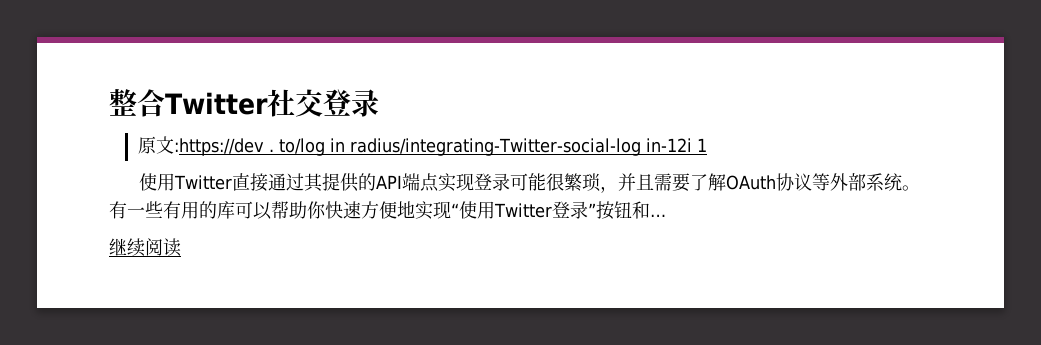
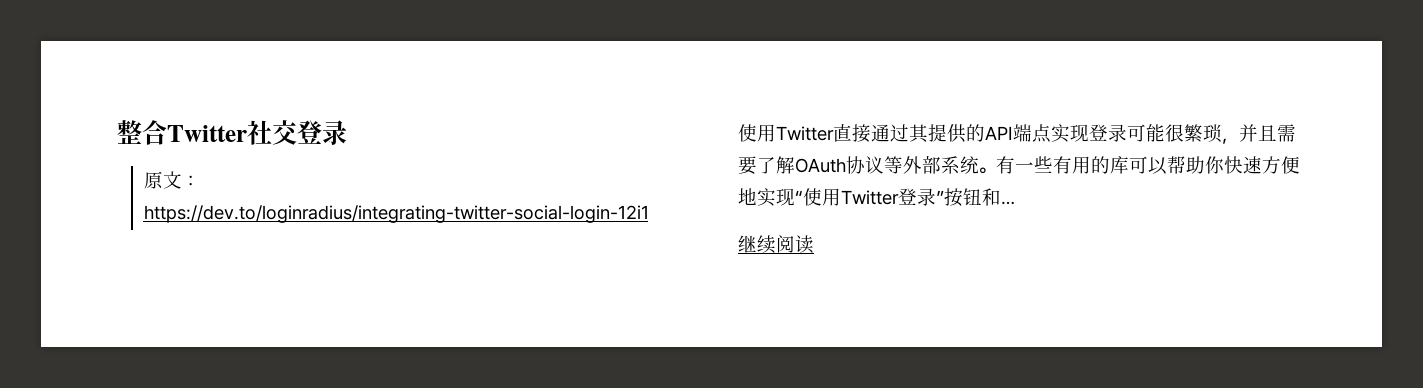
- 原文:https://dev . to/log in radius/integrating-Twitter-social-log in-12i 1
+ 原文：https://dev.to/loginradius/integrating-twitter-social-login-12i1

